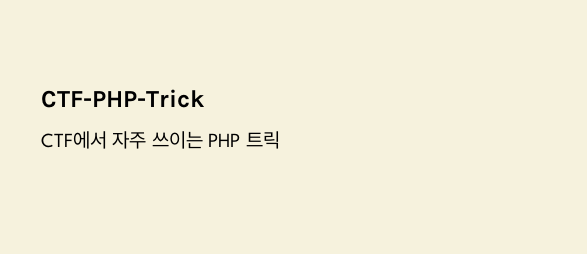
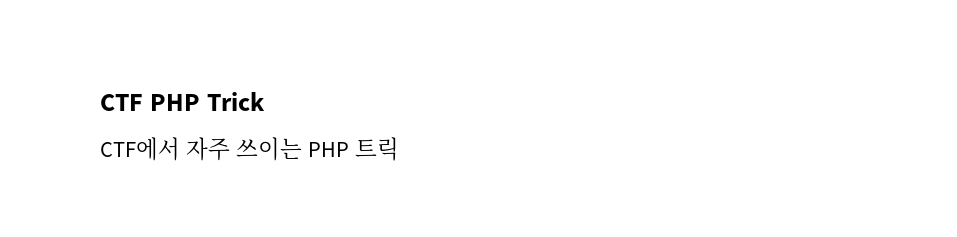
- CTF-PHP-Trick
+ CTF PHP Trick

